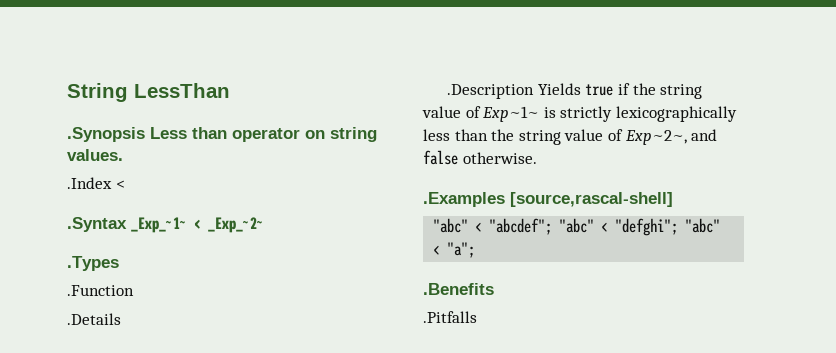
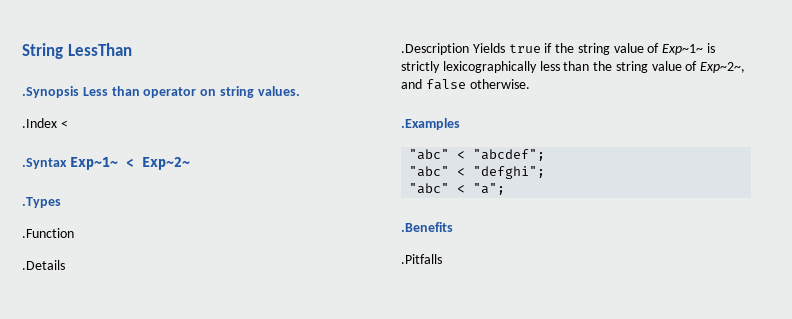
- .Syntax _Exp_~1~ < _Exp_~2~
+ .Syntax Exp~1~ < Exp~2~
- .Examples [source,rascal-shell]
+ .Examples
- "abc" < "abcdef"; "abc" < "defghi"; "abc" < "a";
+ "abc" < "abcdef";
+ "abc" < "defghi";
+ "abc" < "a";

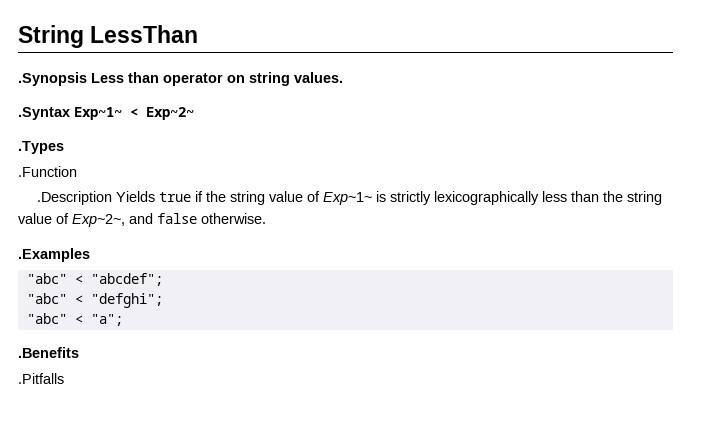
- .Index <
- .Details

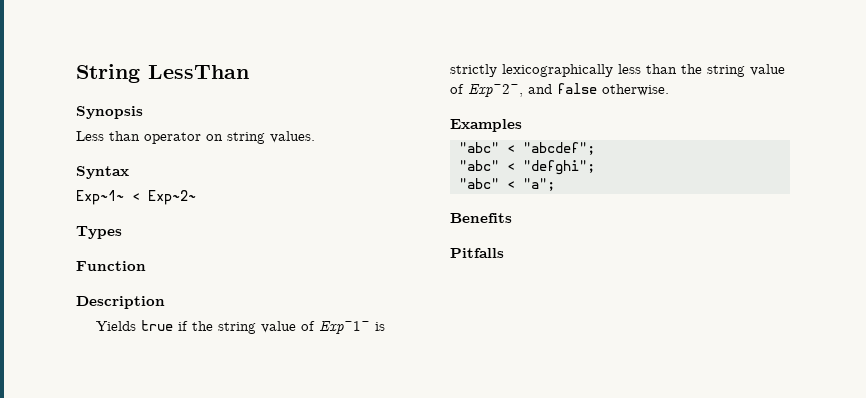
- .Synopsis Less than operator on string values.
+ Synopsis
+ Less than operator on string values.
- .Syntax Exp~1~ < Exp~2~
+ Syntax
+ Exp~1~ < Exp~2~
- .Types
- .Function
- .Description Yields true if the string value of Exp~1~ is strictly lexicographically less than the string value of Exp~2~, and false otherwise.
+ Types
+ Function
+ Description
+ Yields true if the string value of Exp~1~ is strictly lexicographically less than the string value of Exp~2~, and false otherwise.
- .Examples
+ Examples
- .Benefits
- .Pitfalls
+ Benefits
+ Pitfalls

